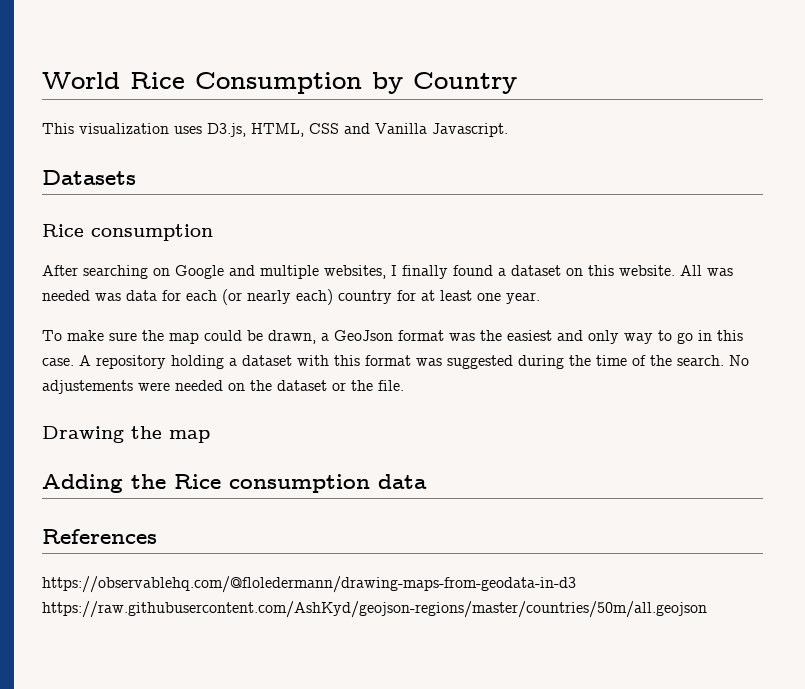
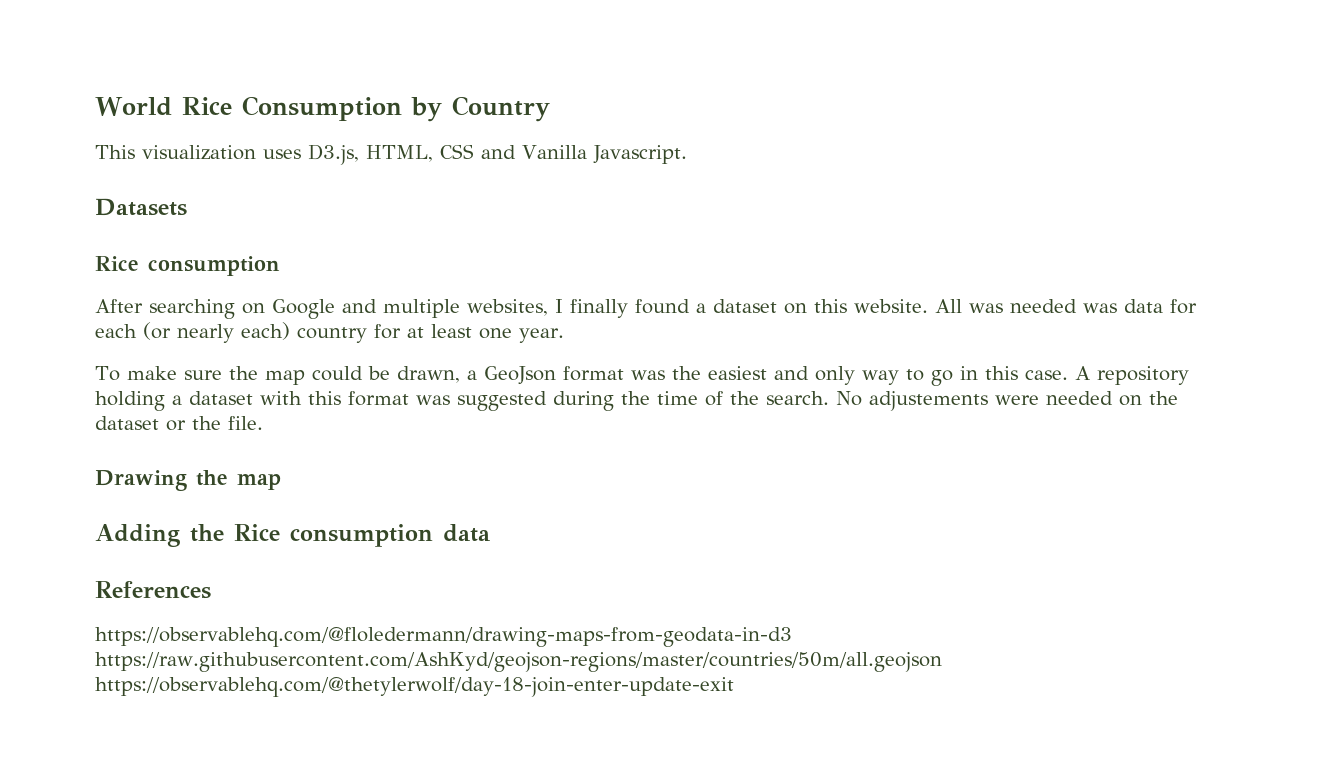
- https://observablehq.com/@floledermann/drawing-maps-from-geodata-in-d3 https://raw.githubusercontent.com/AshKyd/geojson-regions/master/countries/50m/all.geojson
+ https://observablehq.com/@floledermann/drawing-maps-from-geodata-in-d3 https://raw.githubusercontent.com/AshKyd/geojson-regions/master/countries/50m/all.geojson https://observablehq.com/@thetylerwolf/day-18-join-enter-update-exit

